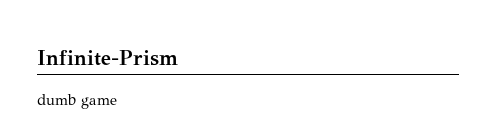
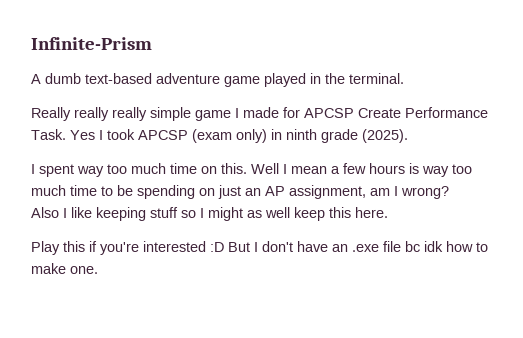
- dumb game
+ A dumb text-based adventure game played in the terminal.
+ Really really really simple game I made for APCSP Create Performance Task. Yes I took APCSP (exam only) in ninth grade (2025).
+ I spent way too much time on this. Well I mean a few hours is way too much time to be spending on just an AP assignment, am I wrong?
+ Also I like keeping stuff so I might as well keep this here.
+ Play this if you're interested :D But I don't have an .exe file bc idk how to make one.

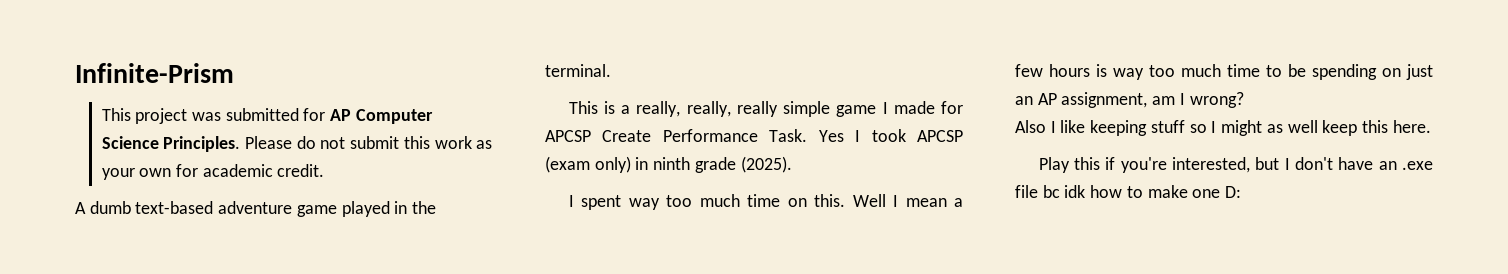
+ This project was submitted for AP Computer Science Principles. Please do not submit this work as your own for academic credit.
- Really really really simple game I made for APCSP Create Performance Task.
+ This is a really, really, really simple game I made for APCSP Create Performance Task.
- Play this if you're interested :D But I don't have an .exe file bc idk how to make one.
+ Play this if you're interested, but I don't have an .exe file bc idk how to make one D:

